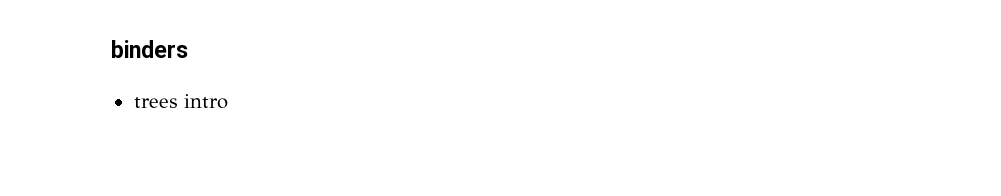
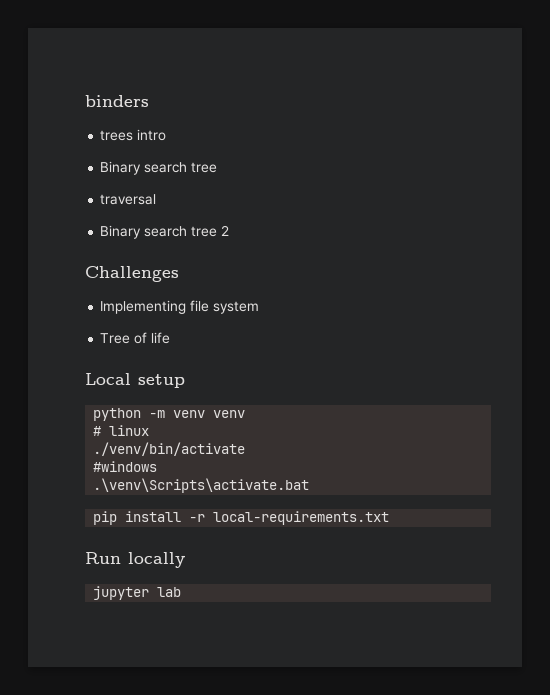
  trees intro
+ Binary search tree
+ traversal
+ Binary search tree 2
+ Challenges
+ Implementing file system
+ Tree of life
+ Local setup
+ python -m venv venv
+ # linux
+ ./venv/bin/activate
+ #windows
+ .\venv\Scripts\activate.bat
+ pip install -r local-requirements.txt
+ Run locally
+ jupyter lab

